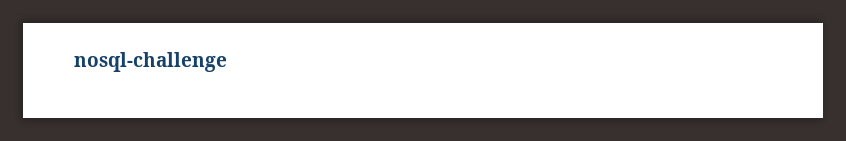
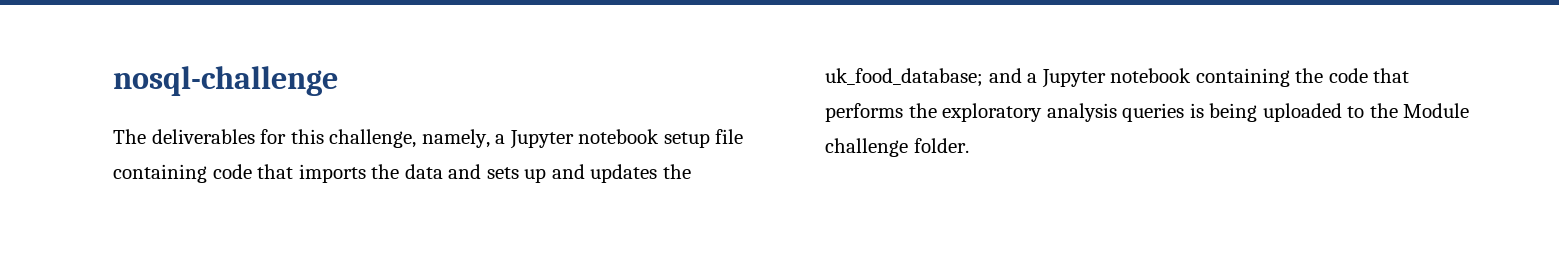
+ The deliverables for this challenge, namely, a Jupyter notebook setup file containing code that imports the data and sets up and updates the uk_food_database; and a Jupyter notebook containing the code that performs the exploratory analysis queries is being uploaded to the Module challenge folder.

